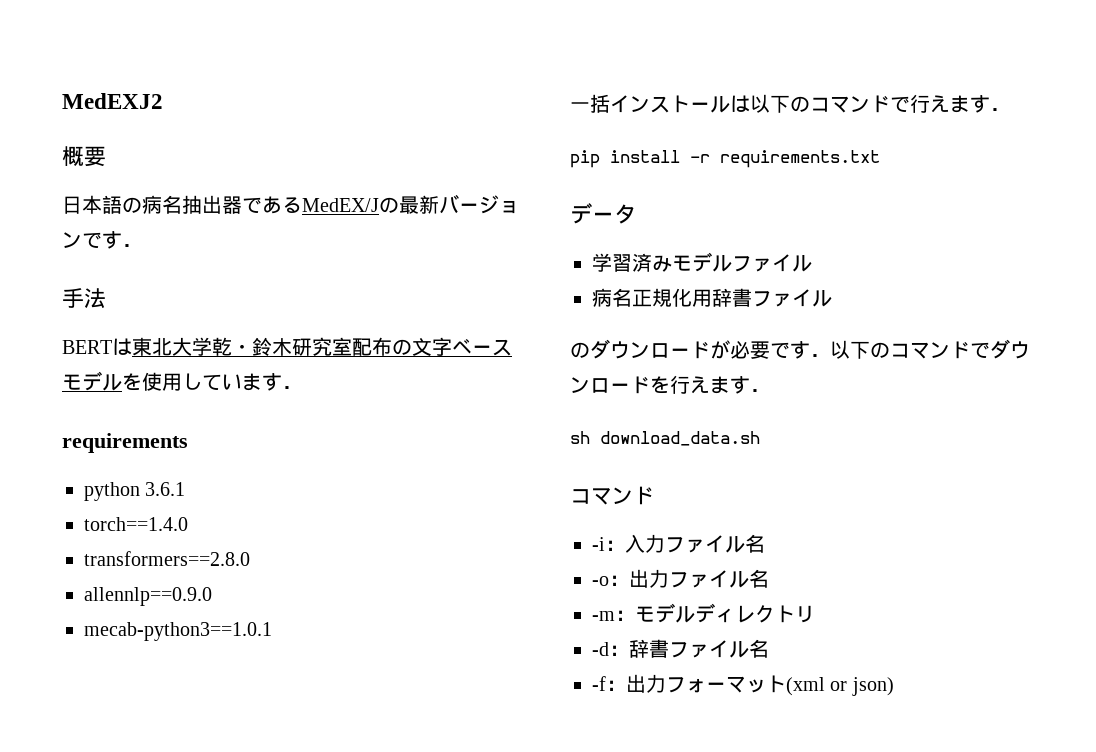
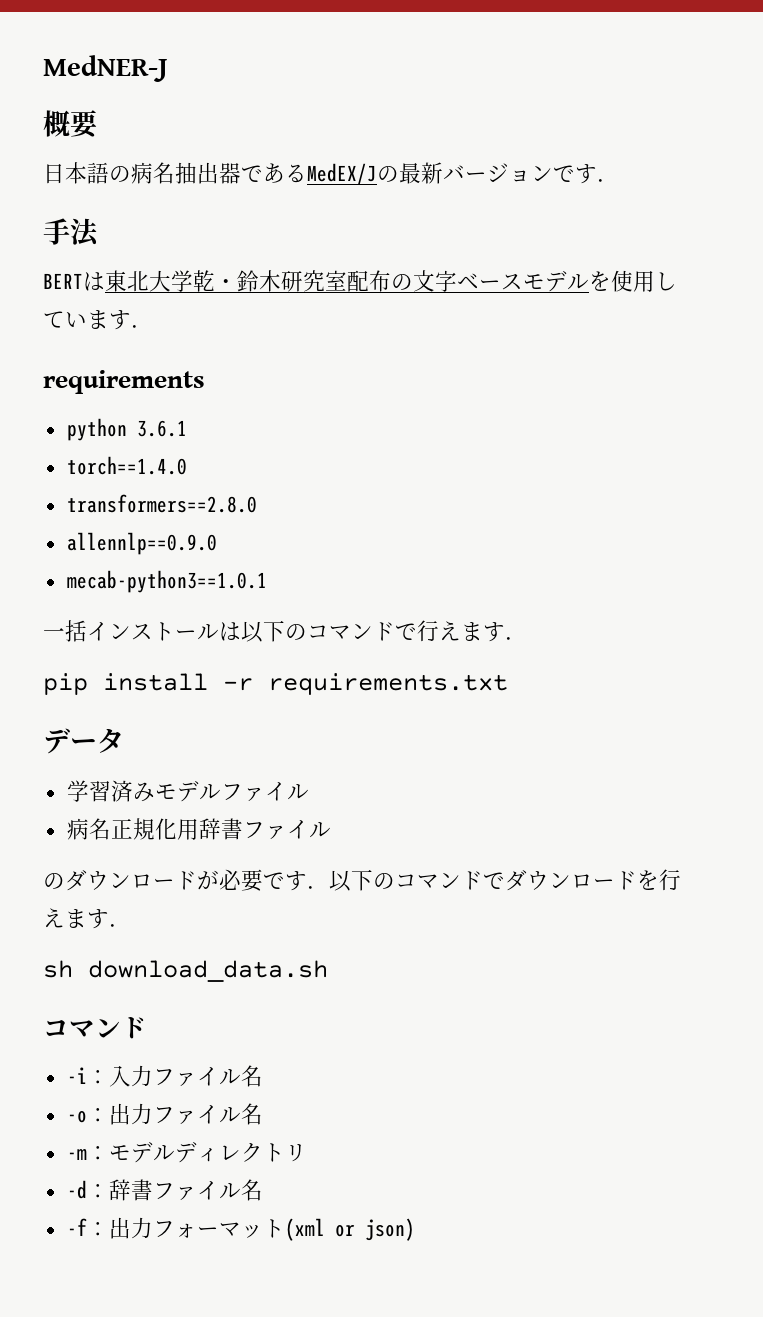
- MedEXJ2
+ MedNER-J

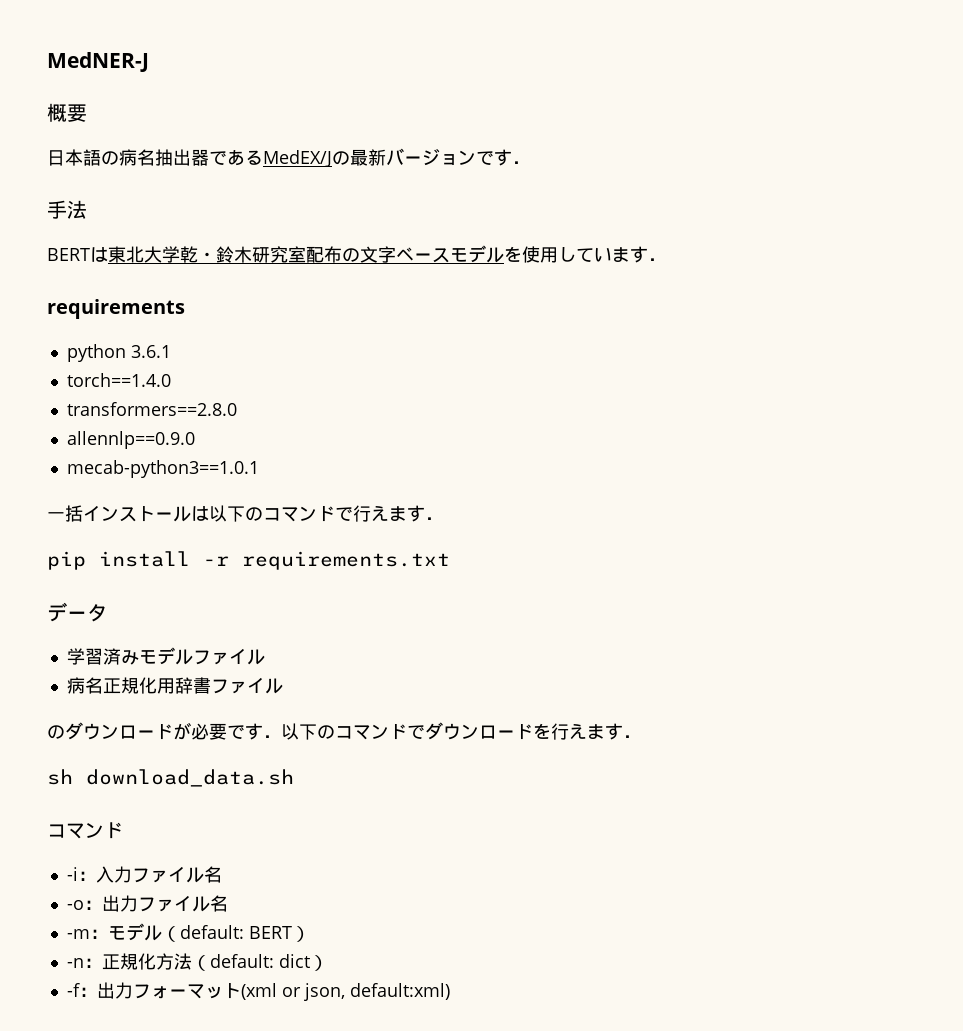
- -m：モデルディレクトリ
- -d：辞書ファイル名
+ -m：モデル（default: BERT）
+ -n：正規化方法（default: dict）
- -f：出力フォーマット(xml or json)
+ -f：出力フォーマット(xml or json, default:xml)

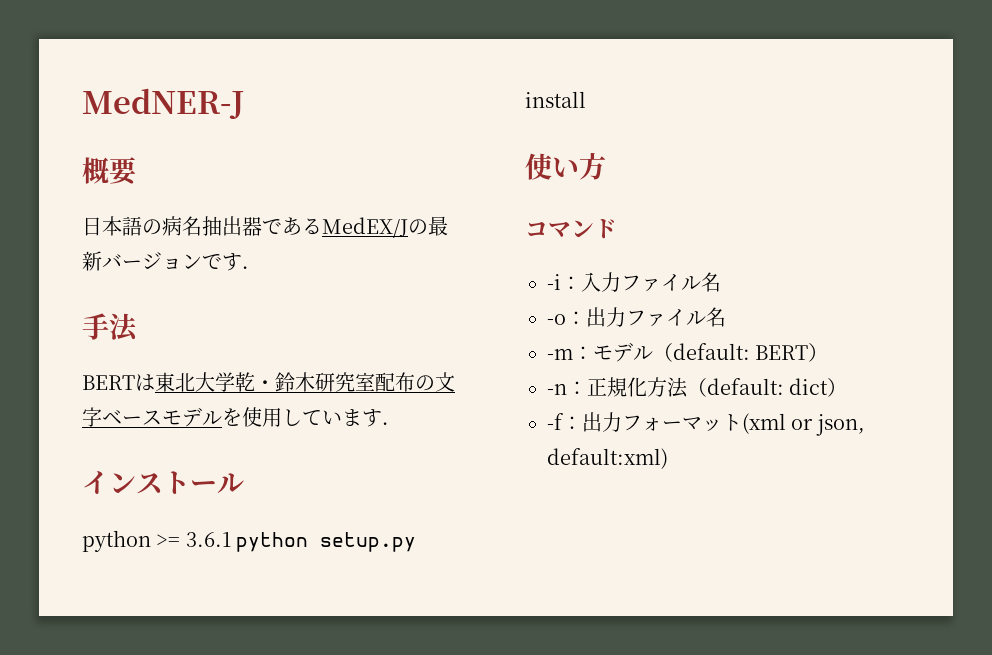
- requirements
- python 3.6.1
- torch==1.4.0
- transformers==2.8.0
- allennlp==0.9.0
- mecab-python3==1.0.1
- 一括インストールは以下のコマンドで行えます．
- pip install -r requirements.txt
- データ
- 学習済みモデルファイル
- 病名正規化用辞書ファイル
- のダウンロードが必要です．以下のコマンドでダウンロードを行えます．
- sh download_data.sh
+ インストール
+ python >= 3.6.1 python setup.py install
+ 使い方

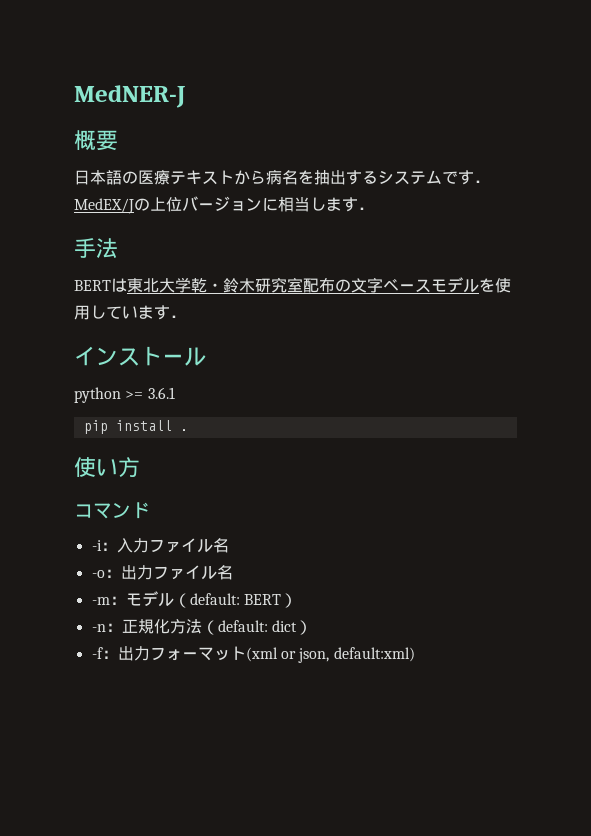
- 日本語の病名抽出器であるMedEX/Jの最新バージョンです．
+ 日本語の医療テキストから病名を抽出するシステムです．MedEX/Jの上位バージョンに相当します．
- python >= 3.6.1 python setup.py install
+ python >= 3.6.1
+ pip install .

